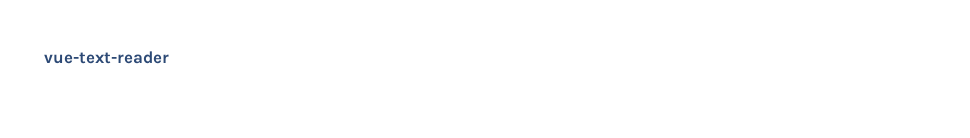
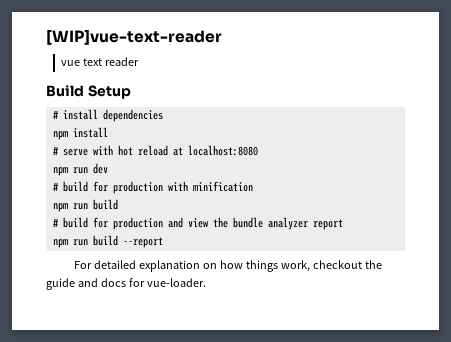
- vue-text-reader
+ [WIP]vue-text-reader
+ vue text reader
+ Build Setup
+ # install dependencies
+ npm install
+ # serve with hot reload at localhost:8080
+ npm run dev
+ # build for production with minification
+ npm run build
+ # build for production and view the bundle analyzer report
+ npm run build --report
+ For detailed explanation on how things work, checkout the guide and docs for vue-loader.

